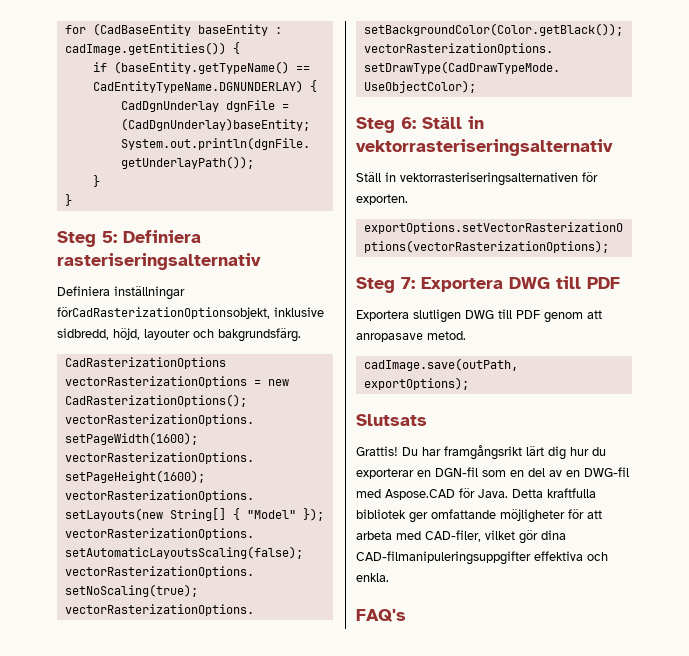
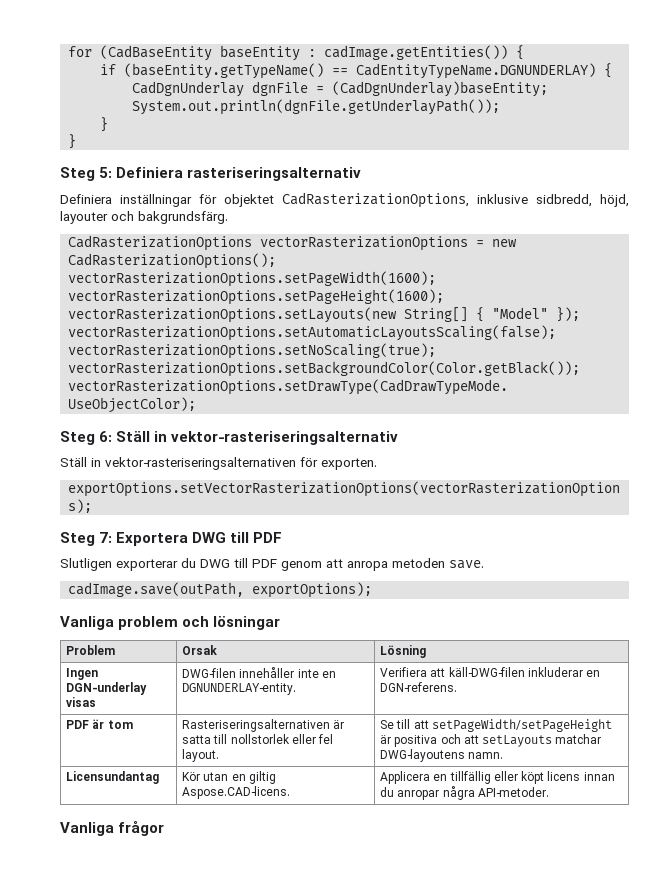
- Definiera inställningar förCadRasterizationOptionsobjekt, inklusive sidbredd, höjd, layouter och bakgrundsfärg.
+ Definiera inställningar för objektet CadRasterizationOptions, inklusive sidbredd, höjd, layouter och bakgrundsfärg.
- Steg 6: Ställ in vektorrasteriseringsalternativ
- Ställ in vektorrasteriseringsalternativen för exporten.
+ Steg 6: Ställ in vektor‑rasteriseringsalternativ
+ Ställ in vektor‑rasteriseringsalternativen för exporten.
- Exportera slutligen DWG till PDF genom att anropasave metod.
+ Slutligen exporterar du DWG till PDF genom att anropa metoden save.
- Slutsats
- Grattis! Du har framgångsrikt lärt dig hur du exporterar en DGN-fil som en del av en DWG-fil med Aspose.CAD för Java. Detta kraftfulla bibliotek ger omfattande möjligheter för att arbeta med CAD-filer, vilket gör dina CAD-filmanipuleringsuppgifter effektiva och enkla.
- FAQ's
+ Vanliga problem och lösningar
+ Problem | Orsak | Lösning
+ Ingen DGN‑underlay visas | DWG‑filen innehåller inte en DGNUNDERLAY‑entity. | Verifiera att käll‑DWG‑filen inkluderar en DGN‑referens.
+ PDF är tom | Rasteriseringsalternativen är satta till nollstorlek eller fel layout. | Se till att setPageWidth/setPageHeight är positiva och att setLayouts matchar DWG‑layoutens namn.
+ Licensundantag | Kör utan en giltig Aspose.CAD‑licens. | Applicera en tillfällig eller köpt licens innan du anropar några API‑metoder.
+ Vanliga frågor

